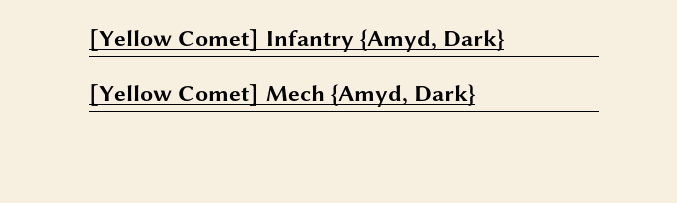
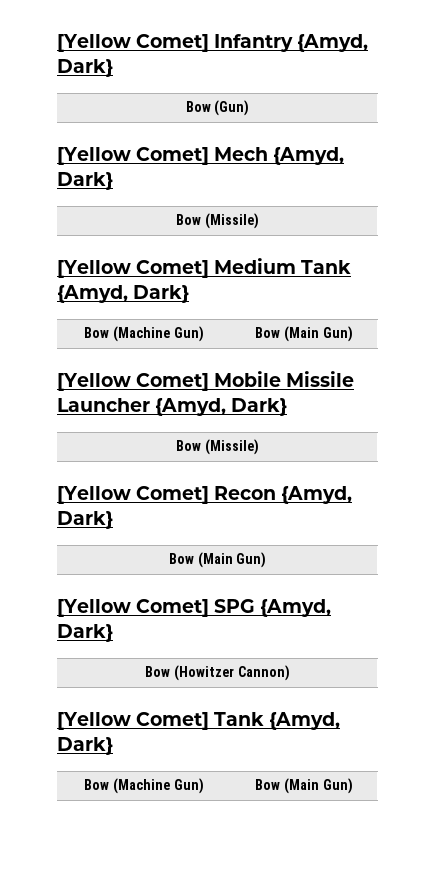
+ Bow (Gun)
  [Yellow Comet] Mech {Amyd, Dark}
+ Bow (Missile)
+ [Yellow Comet] Medium Tank {Amyd, Dark}
+ Bow (Machine Gun) | Bow (Main Gun)
+ [Yellow Comet] Mobile Missile Launcher {Amyd, Dark}
+ Bow (Missile)
+ [Yellow Comet] Recon {Amyd, Dark}
+ Bow (Main Gun)
+ [Yellow Comet] SPG {Amyd, Dark}
+ Bow (Howitzer Cannon)
+ [Yellow Comet] Tank {Amyd, Dark}
+ Bow (Machine Gun) | Bow (Main Gun)

